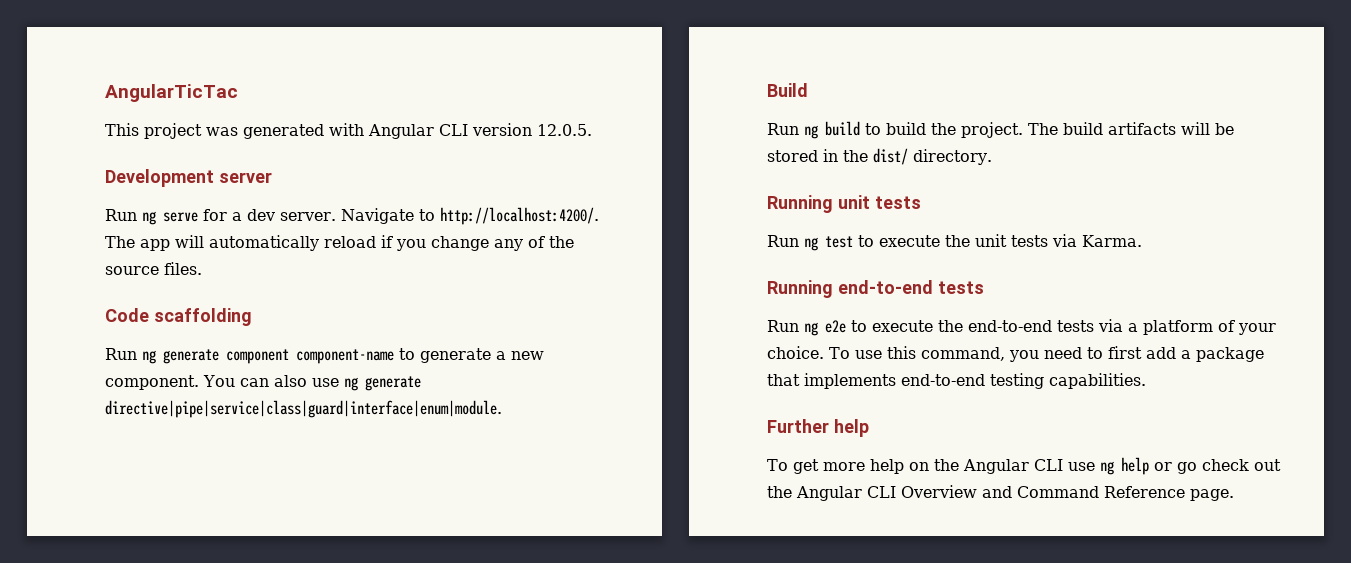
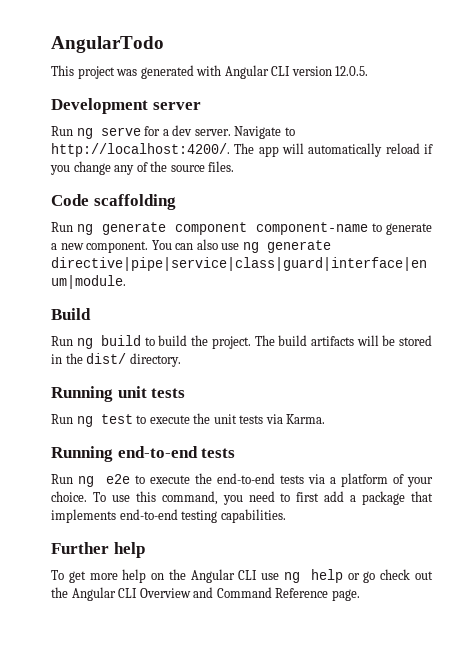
- AngularTicTac
+ AngularTodo

